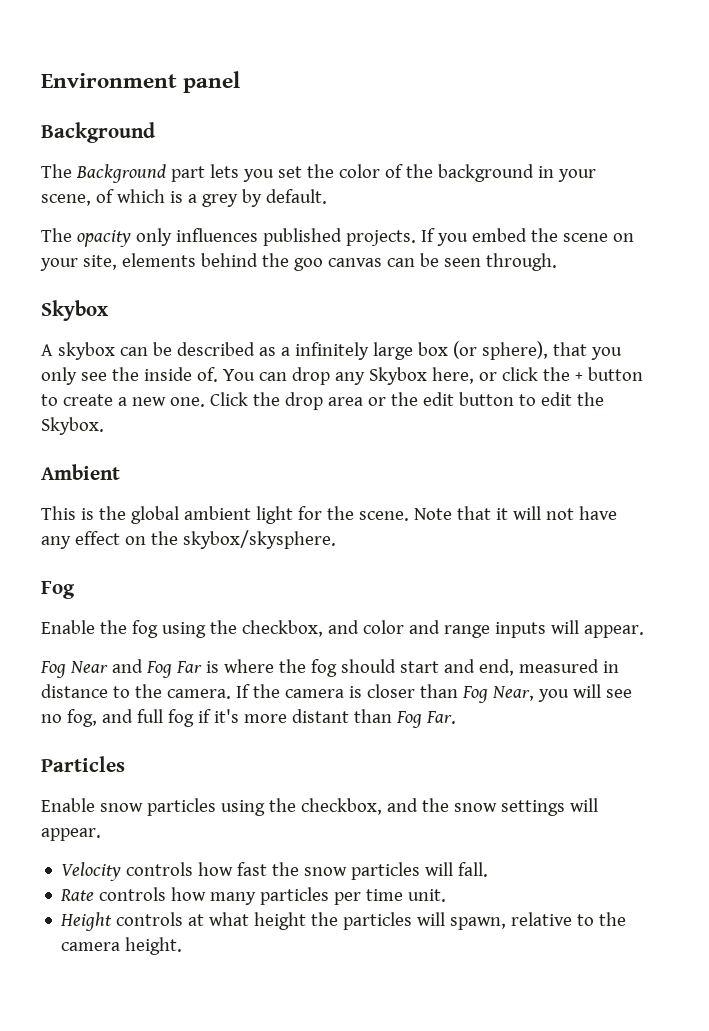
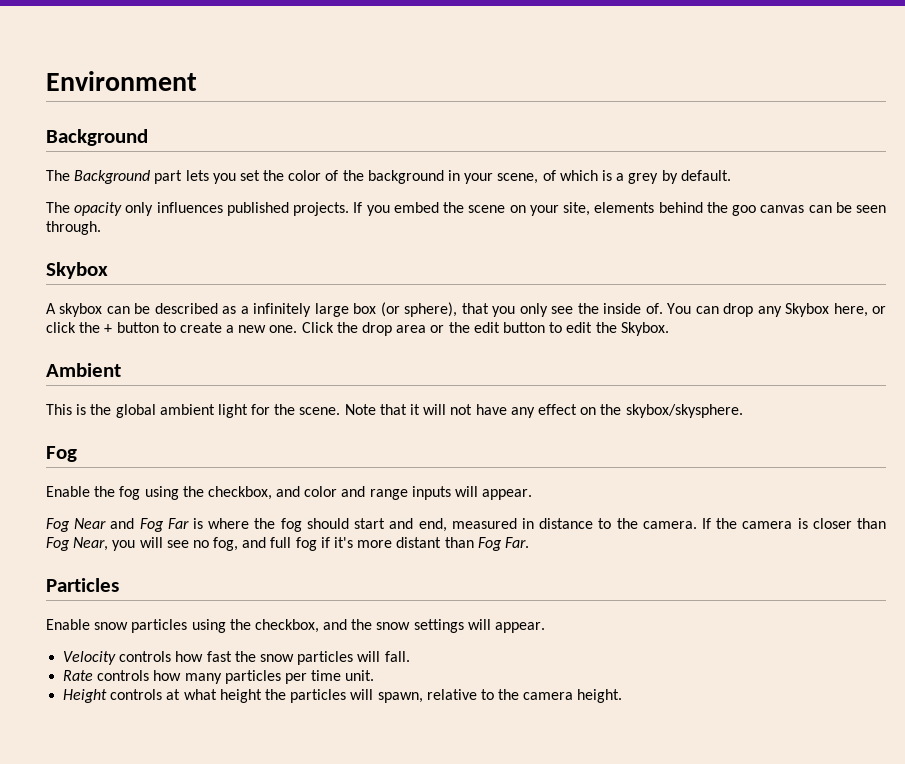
- Environment panel
+ Environment

